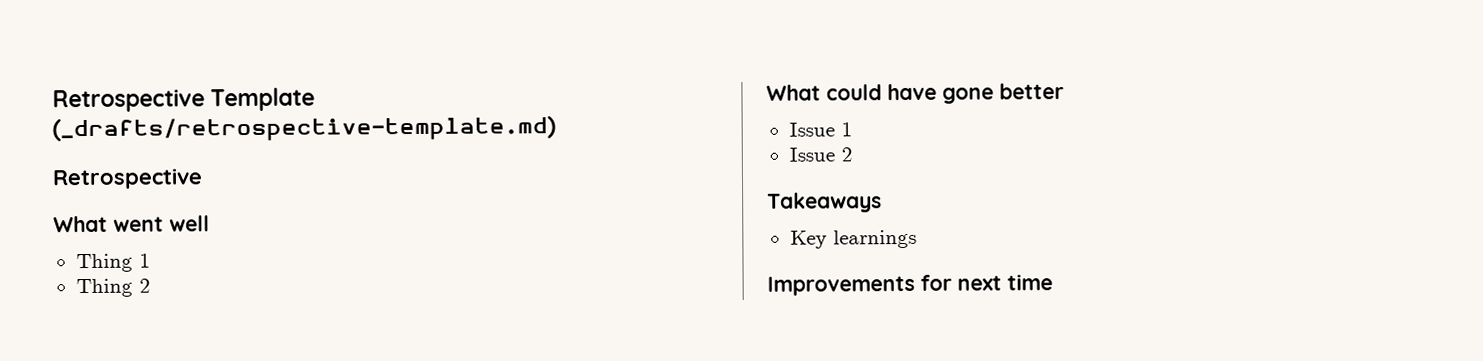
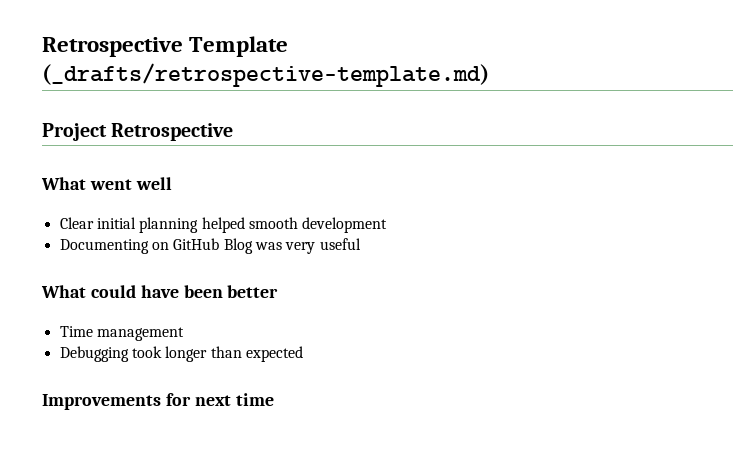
  Retrospective Template (_drafts/retrospective-template.md)
- Retrospective
+ Project Retrospective
- Thing 1
- Thing 2
+ Clear initial planning helped smooth development
+ Documenting on GitHub Blog was very useful
- What could have gone better
+ What could have been better
- Issue 1
- Issue 2
- Takeaways
- Key learnings
+ Time management
+ Debugging took longer than expected

